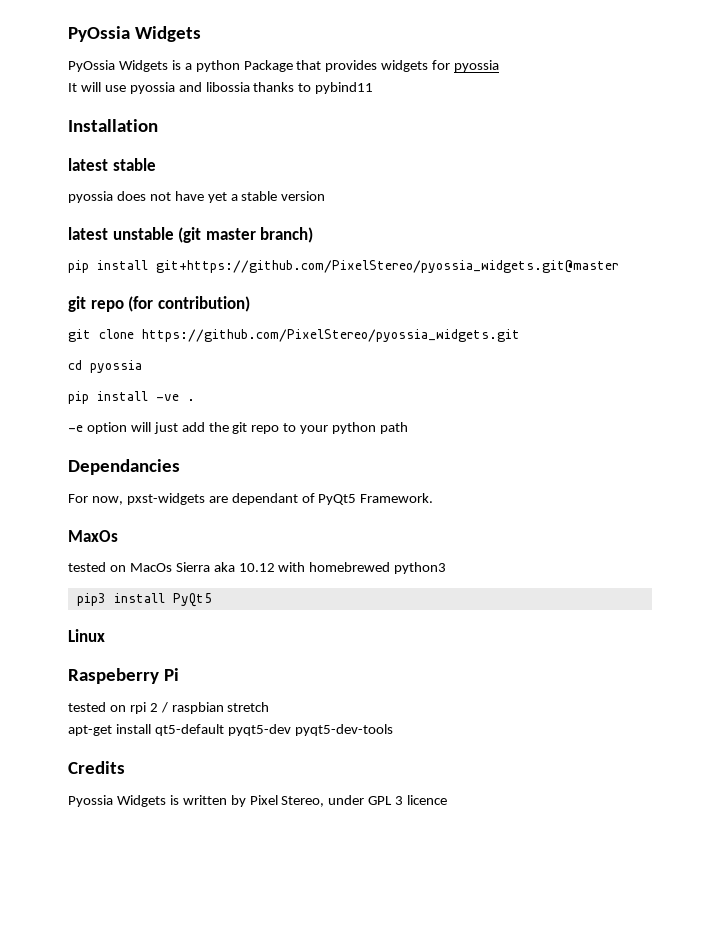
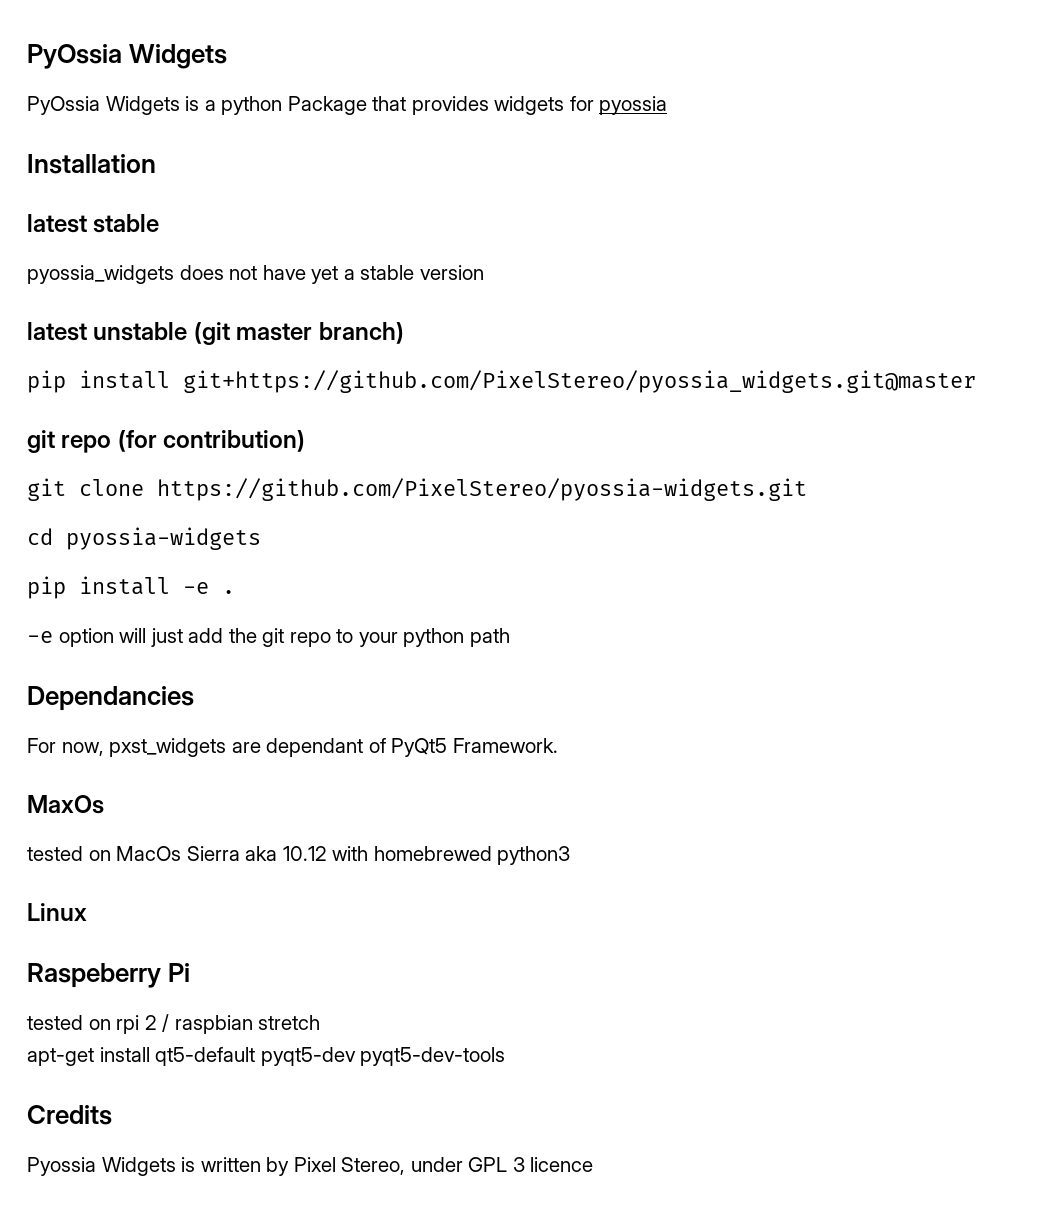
- It will use pyossia and libossia thanks to pybind11
- pyossia does not have yet a stable version
+ pyossia_widgets does not have yet a stable version
- git clone https://github.com/PixelStereo/pyossia_widgets.git
+ git clone https://github.com/PixelStereo/pyossia-widgets.git
- cd pyossia
- pip install -ve .
+ cd pyossia-widgets
+ pip install -e .
- For now, pxst-widgets are dependant of PyQt5 Framework.
+ For now, pxst_widgets are dependant of PyQt5 Framework.
- pip3 install PyQt5

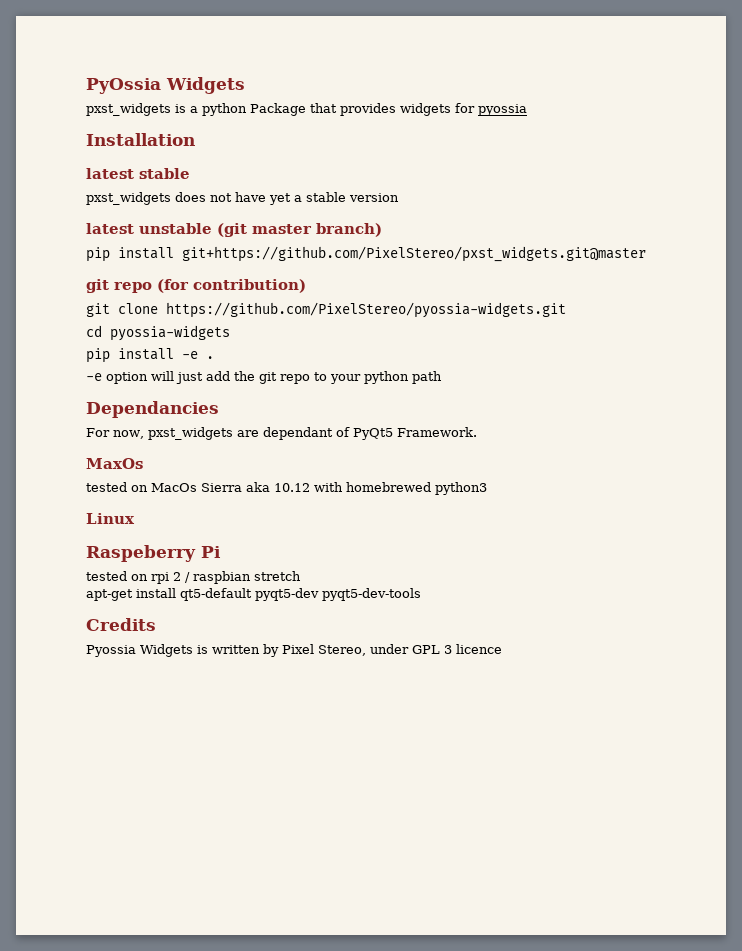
- PyOssia Widgets is a python Package that provides widgets for pyossia
+ pxst_widgets is a python Package that provides widgets for pyossia
- pyossia_widgets does not have yet a stable version
+ pxst_widgets does not have yet a stable version
- pip install git+https://github.com/PixelStereo/pyossia_widgets.git@master
+ pip install git+https://github.com/PixelStereo/pxst_widgets.git@master

